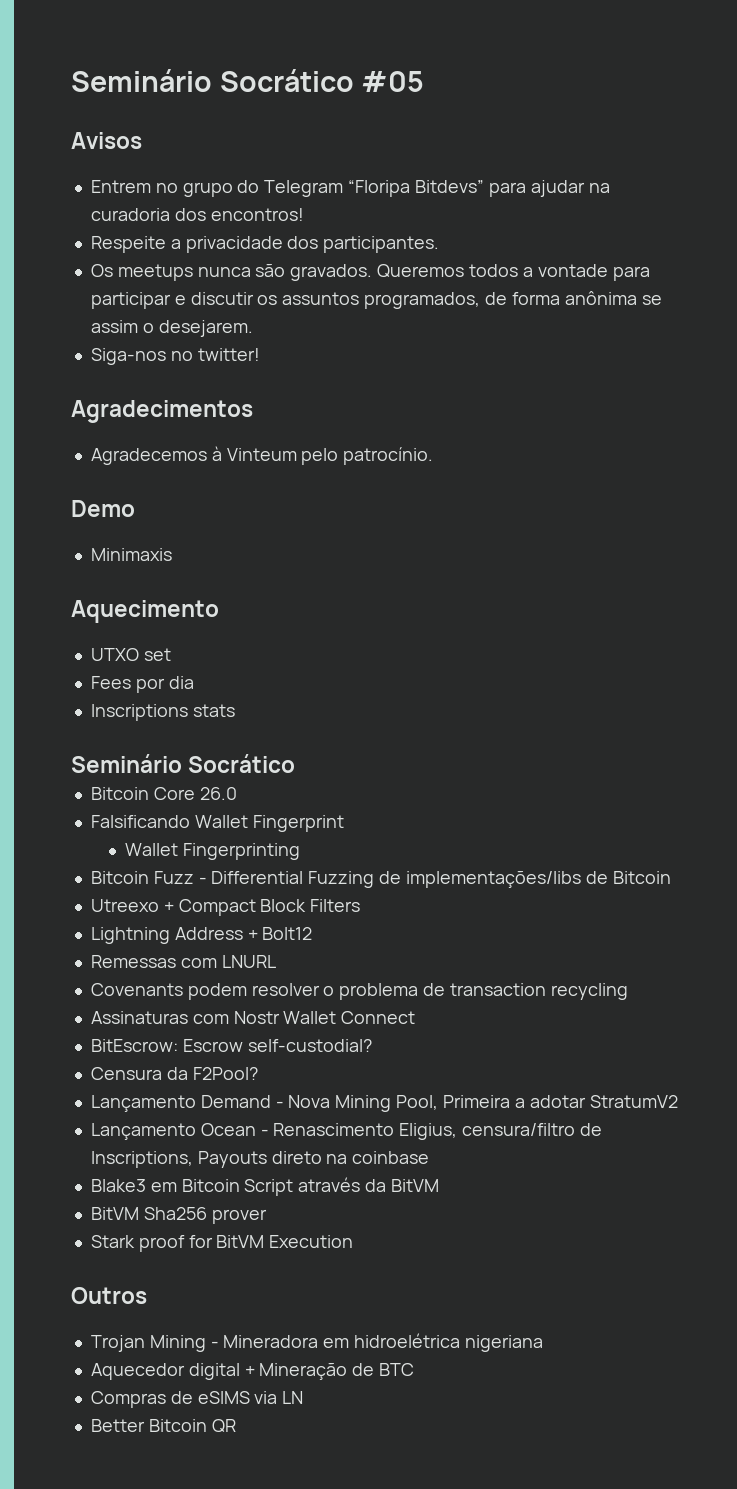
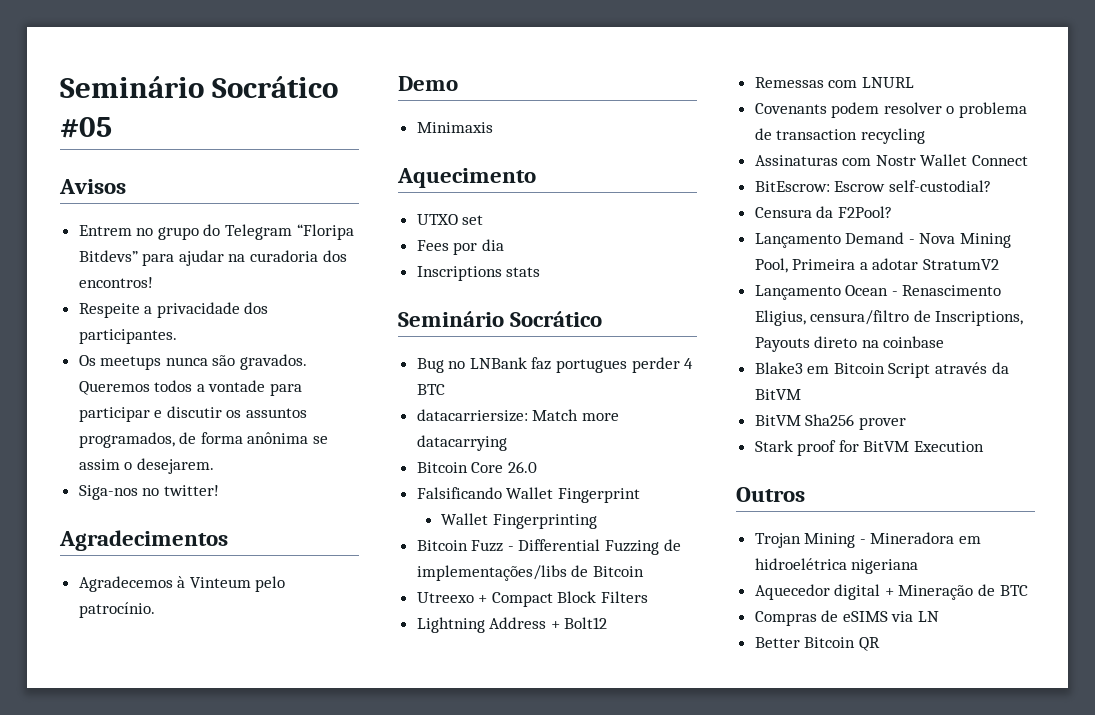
+ Bug no LNBank faz portugues perder 4 BTC
+ datacarriersize: Match more datacarrying

